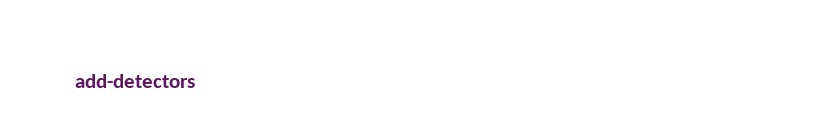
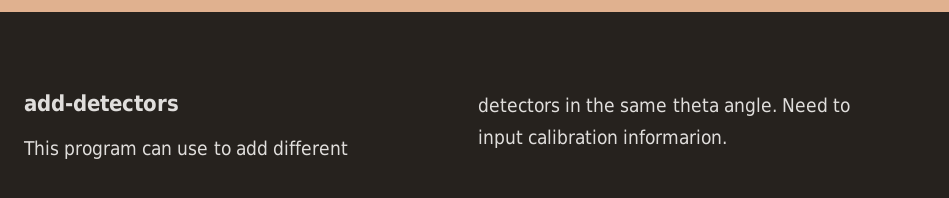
+ This program can use to add different detectors in the same theta angle. Need to input calibration informarion.

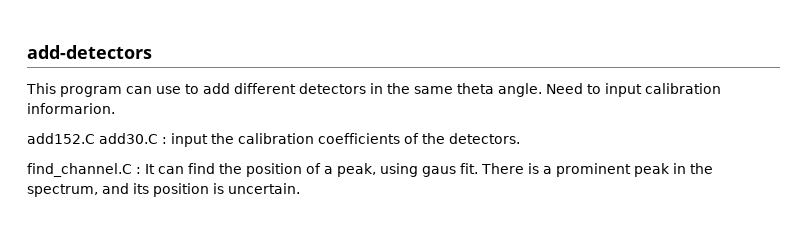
+ add152.C add30.C : input the calibration coefficients of the detectors.
+ find_channel.C : It can find the position of a peak, using gaus fit. There is a prominent peak in the spectrum, and its position is uncertain.

